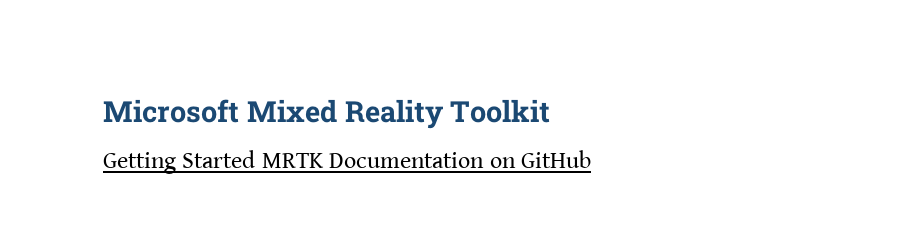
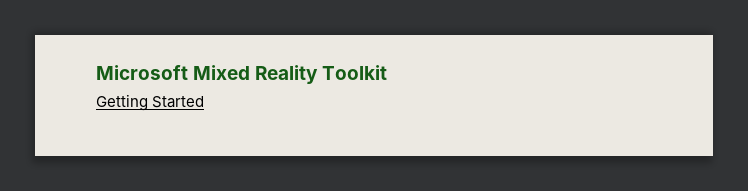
- Getting Started MRTK Documentation on GitHub
+ Getting Started

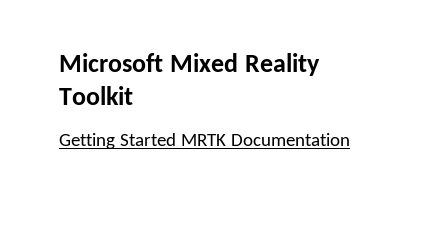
- Getting Started
+ Getting Started MRTK Documentation

